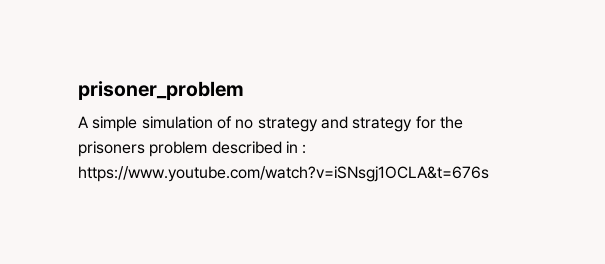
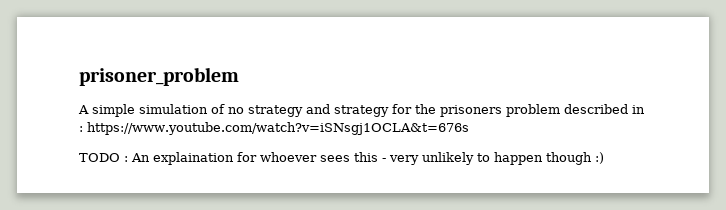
+ TODO : An explaination for whoever sees this - very unlikely to happen though :)

